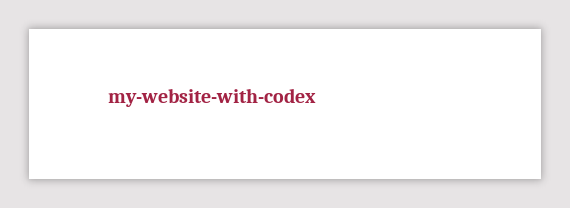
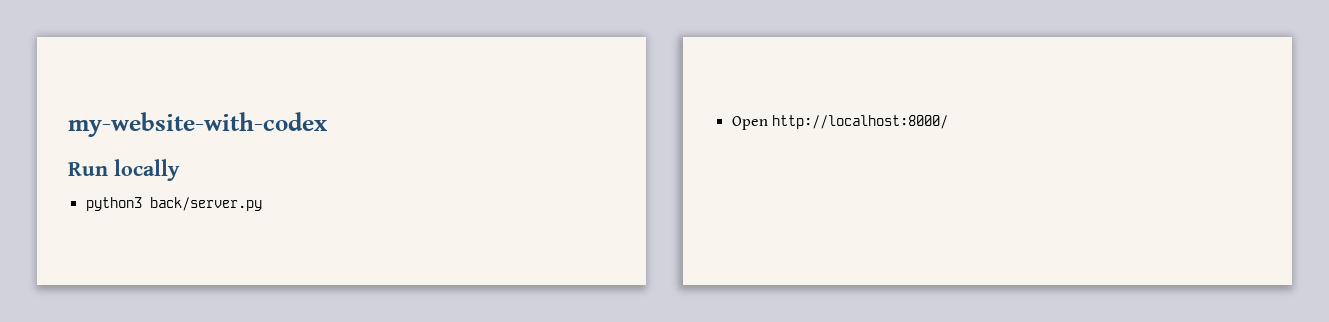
+ Run locally
+ python3 back/server.py
+ Open http://localhost:8000/

